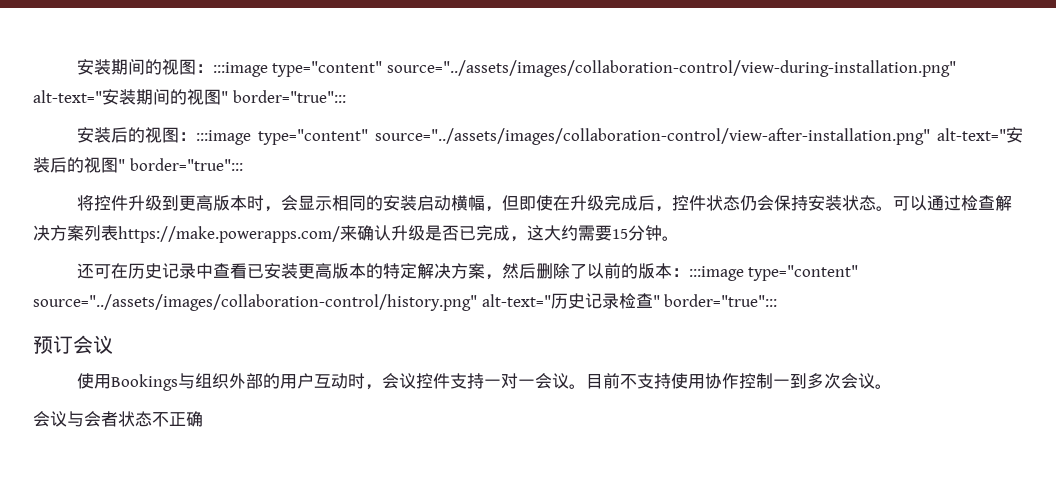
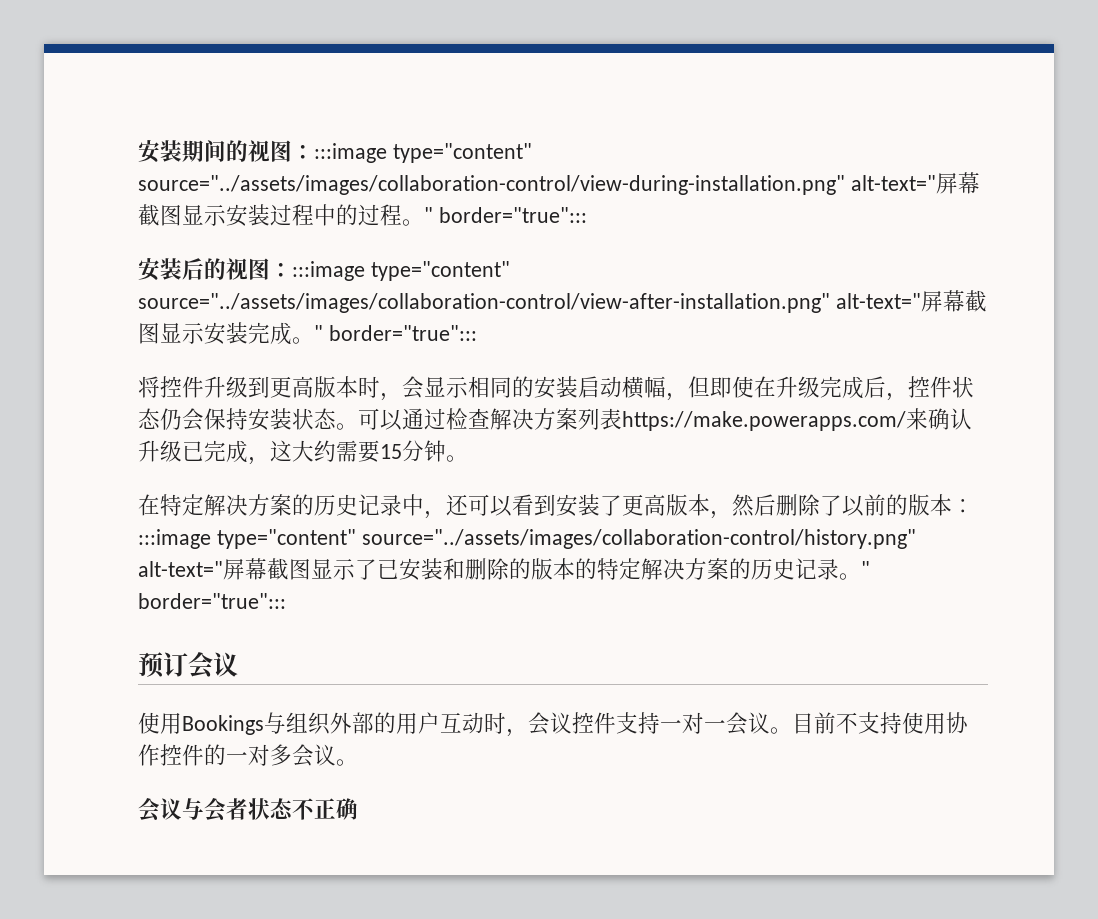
- 安装期间的视图：:::image type="content" source="../assets/images/collaboration-control/view-during-installation.png" alt-text="安装期间的视图" border="true":::
+ 安装期间的视图：:::image type="content" source="../assets/images/collaboration-control/view-during-installation.png" alt-text="屏幕截图显示安装过程中的过程。" border="true":::
- 安装后的视图：:::image type="content" source="../assets/images/collaboration-control/view-after-installation.png" alt-text="安装后的视图" border="true":::
+ 安装后的视图：:::image type="content" source="../assets/images/collaboration-control/view-after-installation.png" alt-text="屏幕截图显示安装完成。" border="true":::
- 可以通过检查解决方案列表https://make.powerapps.com/来确认升级是否已完成，这大约需要15分钟。
+ 可以通过检查解决方案列表https://make.powerapps.com/来确认升级已完成，这大约需要15分钟。
- 还可在历史记录中查看已安装更高版本的特定解决方案，然后删除了以前的版本：:::image type="content" source="../assets/images/collaboration-control/history.png" alt-text="历史记录检查" border="true":::
+ 在特定解决方案的历史记录中，还可以看到安装了更高版本，然后删除了以前的版本：:::image type="content" source="../assets/images/collaboration-control/history.png" alt-text="屏幕截图显示了已安装和删除的版本的特定解决方案的历史记录。" border="true":::
- 目前不支持使用协作控制一到多次会议。
+ 目前不支持使用协作控件的一对多会议。

